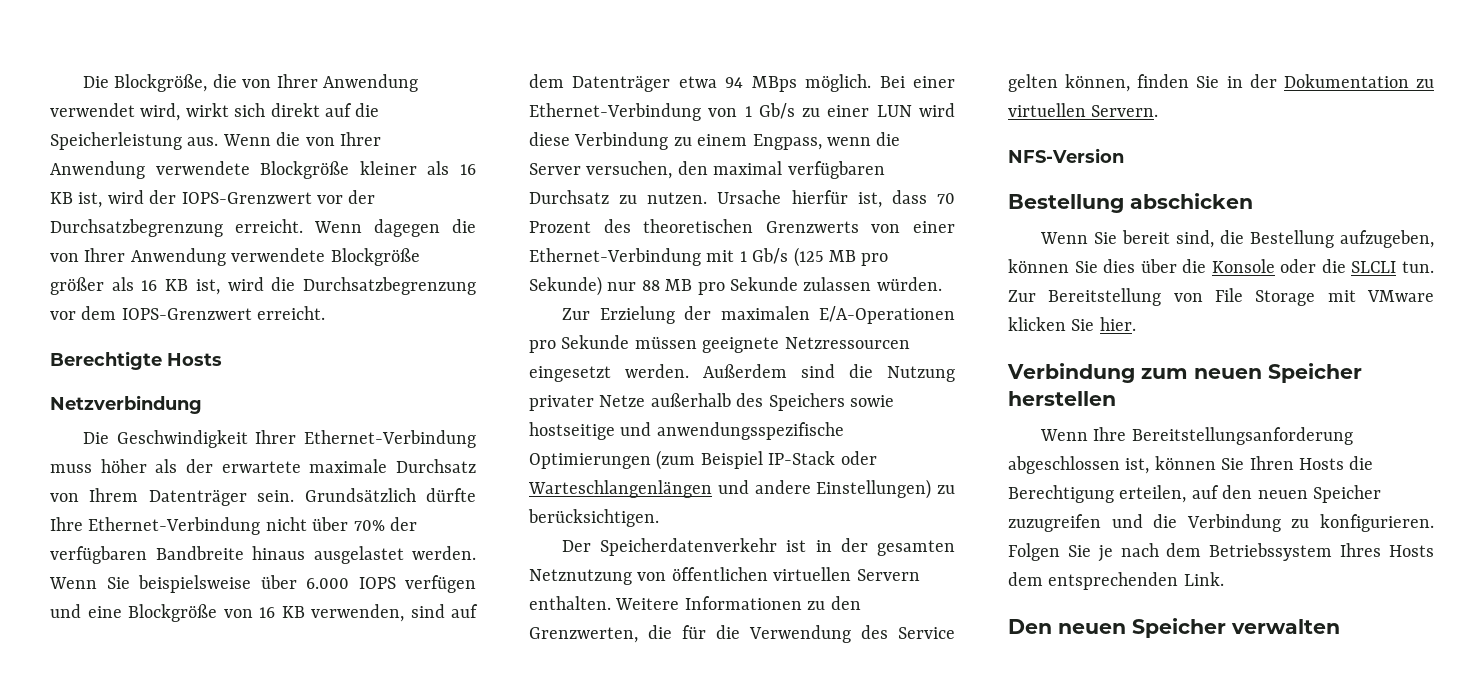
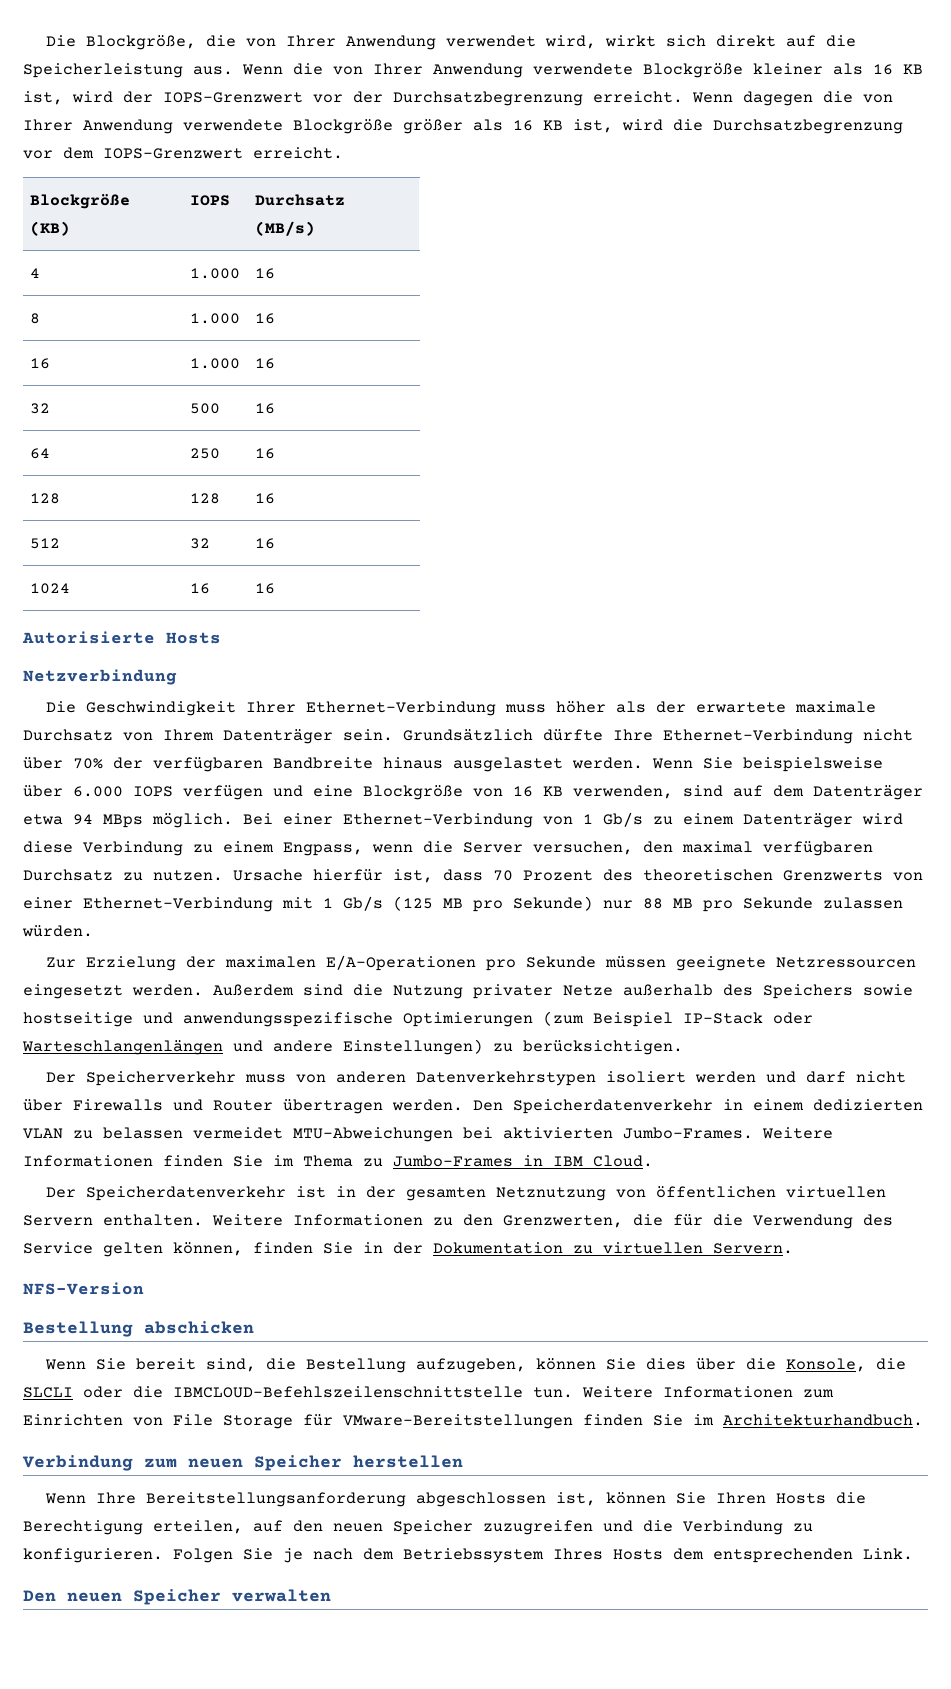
- Berechtigte Hosts
+ Blockgröße (KB) | IOPS | Durchsatz (MB/s)
+ 4 | 1.000 | 16
+ 8 | 1.000 | 16
+ 16 | 1.000 | 16
+ 32 | 500 | 16
+ 64 | 250 | 16
+ 128 | 128 | 16
+ 512 | 32 | 16
+ 1024 | 16 | 16
+ Autorisierte Hosts
- Bei einer Ethernet-Verbindung von 1 Gb/s zu einer LUN wird diese Verbindung zu einem Engpass, wenn die Server versuchen, den maximal verfügbaren Durchsatz zu nutzen.
+ Bei einer Ethernet-Verbindung von 1 Gb/s zu einem Datenträger wird diese Verbindung zu einem Engpass, wenn die Server versuchen, den maximal verfügbaren Durchsatz zu nutzen.
+ Der Speicherverkehr muss von anderen Datenverkehrstypen isoliert werden und darf nicht über Firewalls und Router übertragen werden. Den Speicherdatenverkehr in einem dedizierten VLAN zu belassen vermeidet MTU-Abweichungen bei aktivierten Jumbo-Frames. Weitere Informationen finden Sie im Thema zu Jumbo-Frames in IBM Cloud.
- Wenn Sie bereit sind, die Bestellung aufzugeben, können Sie dies über die Konsole oder die SLCLI tun. Zur Bereitstellung von File Storage mit VMware klicken Sie hier.
+ Wenn Sie bereit sind, die Bestellung aufzugeben, können Sie dies über die Konsole, die SLCLI oder die IBMCLOUD-Befehlszeilenschnittstelle tun. Weitere Informationen zum Einrichten von File Storage für VMware-Bereitstellungen finden Sie im Architekturhandbuch.

